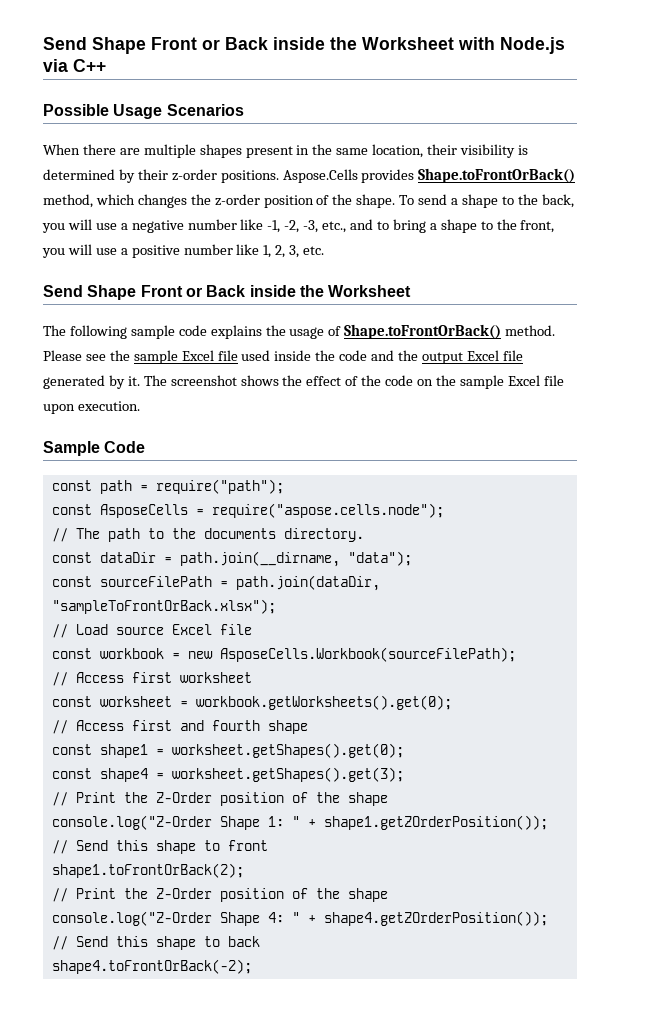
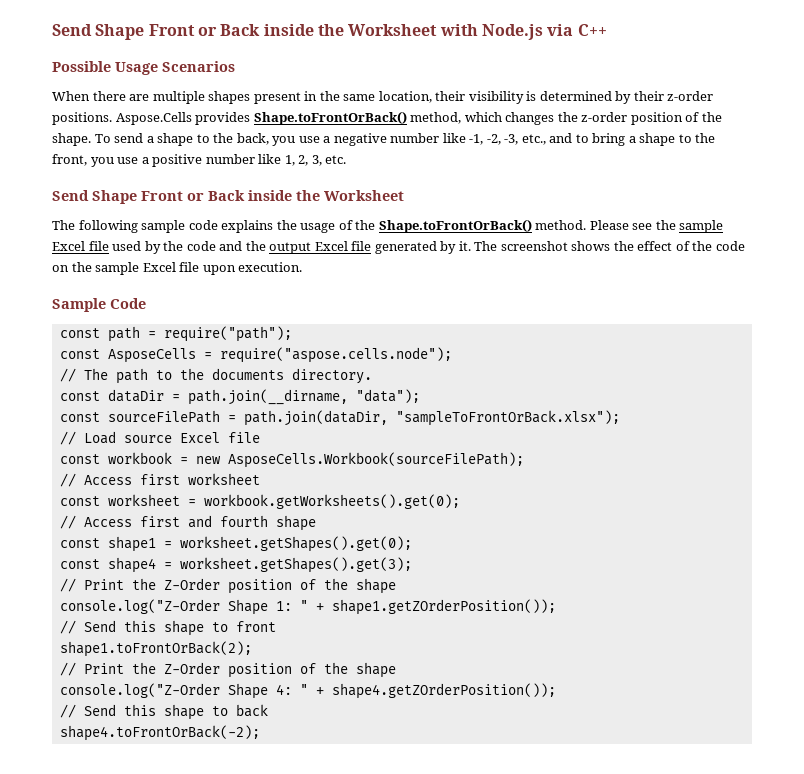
- To send a shape to the back, you will use a negative number like -1, -2, -3, etc., and to bring a shape to the front, you will use a positive number like 1, 2, 3, etc.
+ To send a shape to the back, you use a negative number like -1, -2, -3, etc., and to bring a shape to the front, you use a positive number like 1, 2, 3, etc.
- The following sample code explains the usage of Shape.toFrontOrBack() method.
+ The following sample code explains the usage of the Shape.toFrontOrBack() method.
- Please see the sample Excel file used inside the code and the output Excel file generated by it.
+ Please see the sample Excel file used by the code and the output Excel file generated by it.

